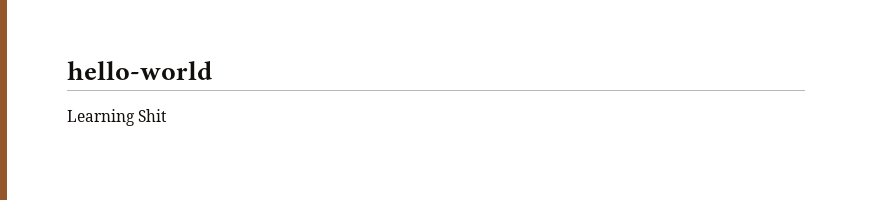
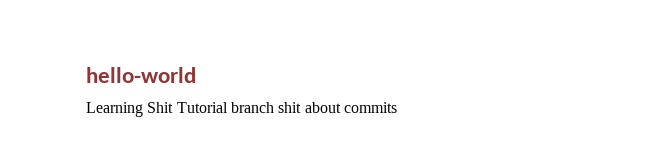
- Learning Shit
+ Learning Shit Tutorial branch shit about commits

